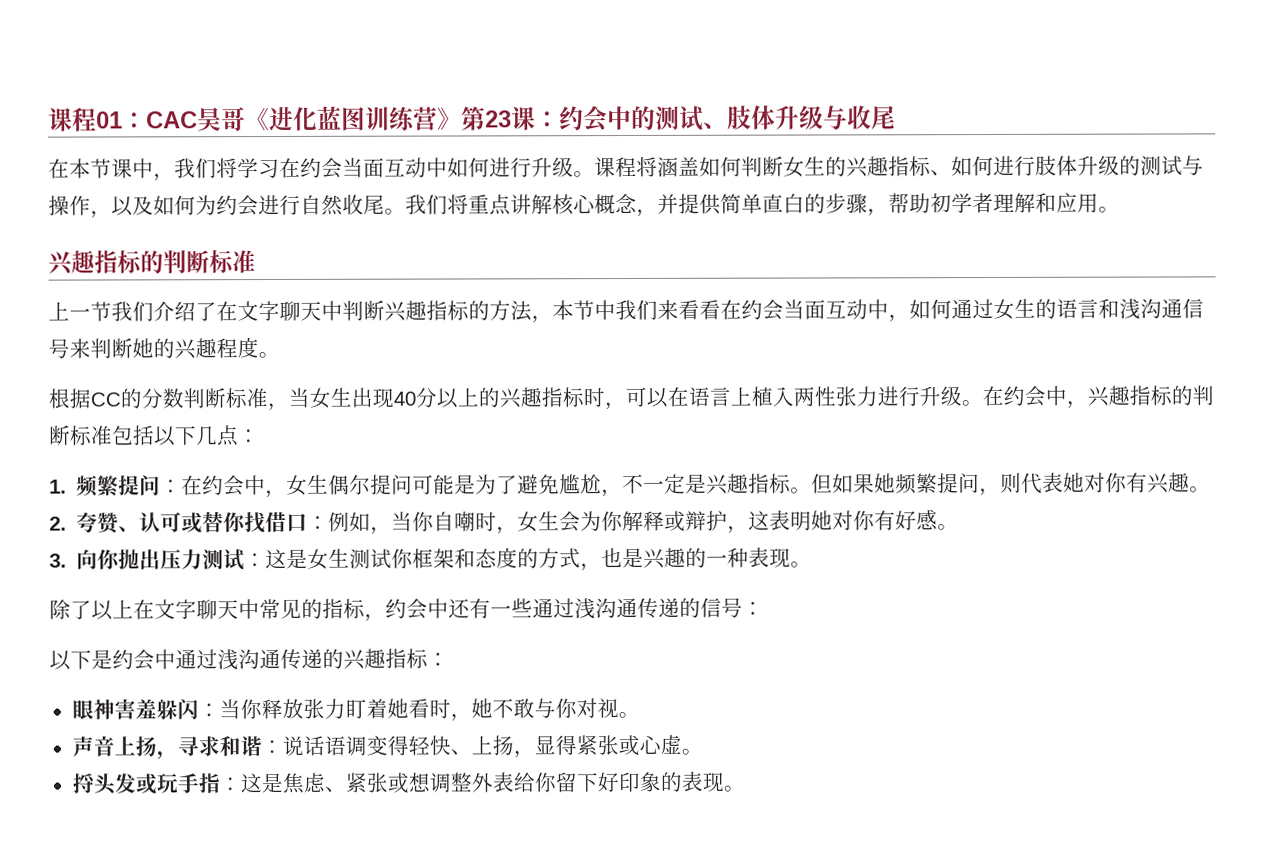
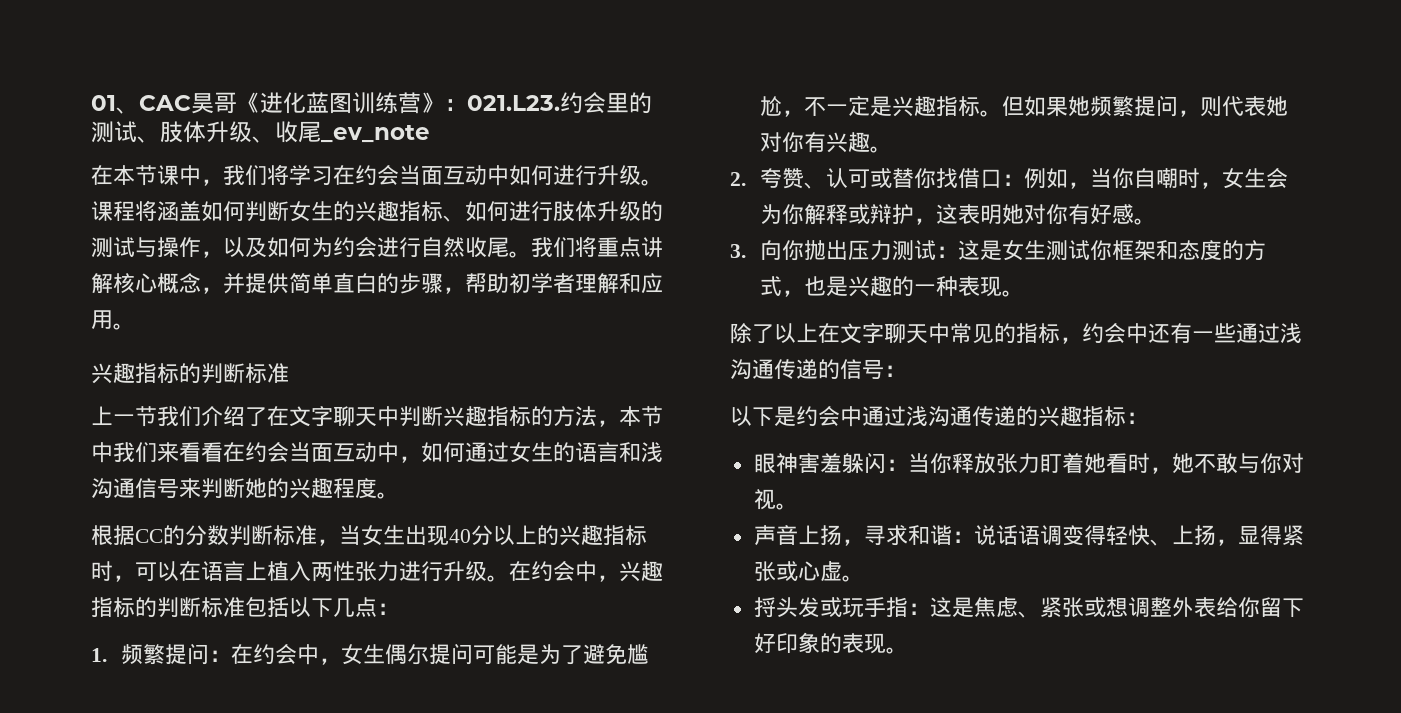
- 课程01：CAC昊哥《进化蓝图训练营》第23课：约会中的测试、肢体升级与收尾
+ 01、CAC昊哥《进化蓝图训练营》：021.L23.约会里的测试、肢体升级、收尾_ev_note

